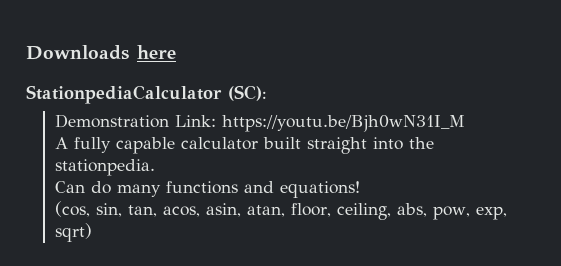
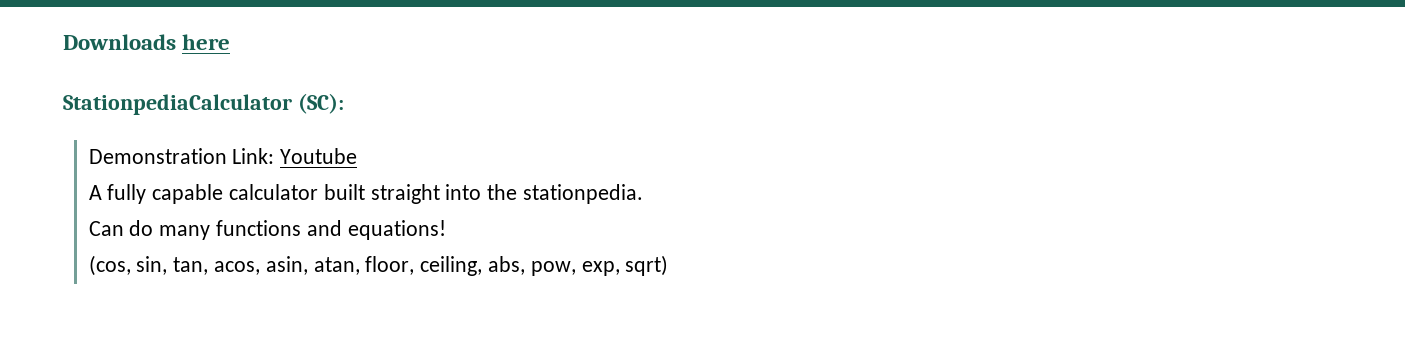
- Demonstration Link: https://youtu.be/Bjh0wN31I_M
+ Demonstration Link: Youtube

